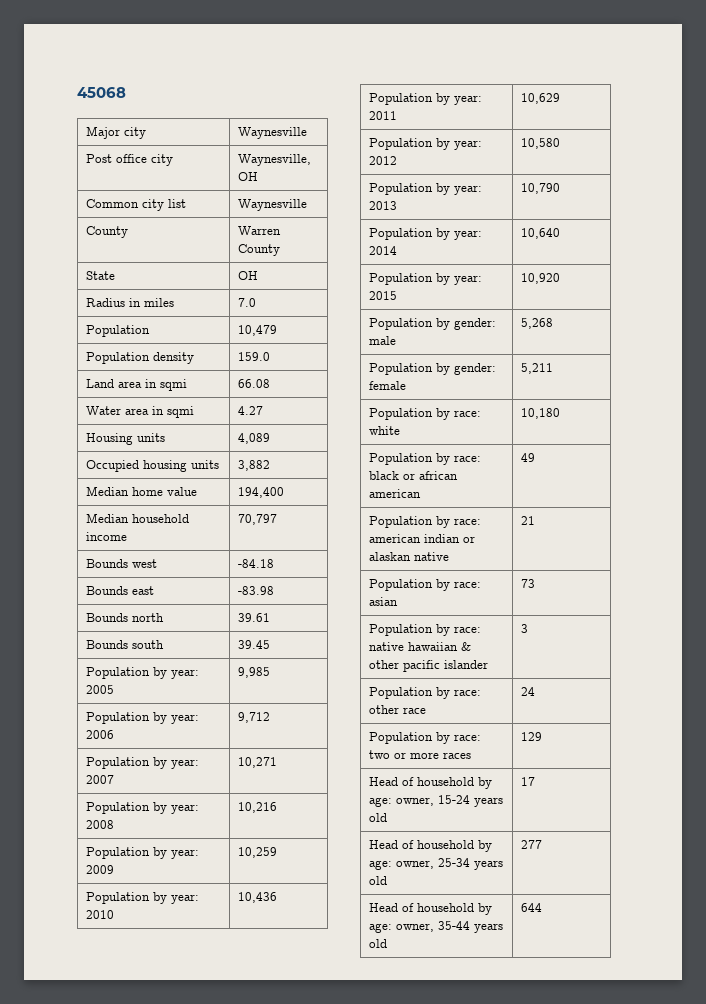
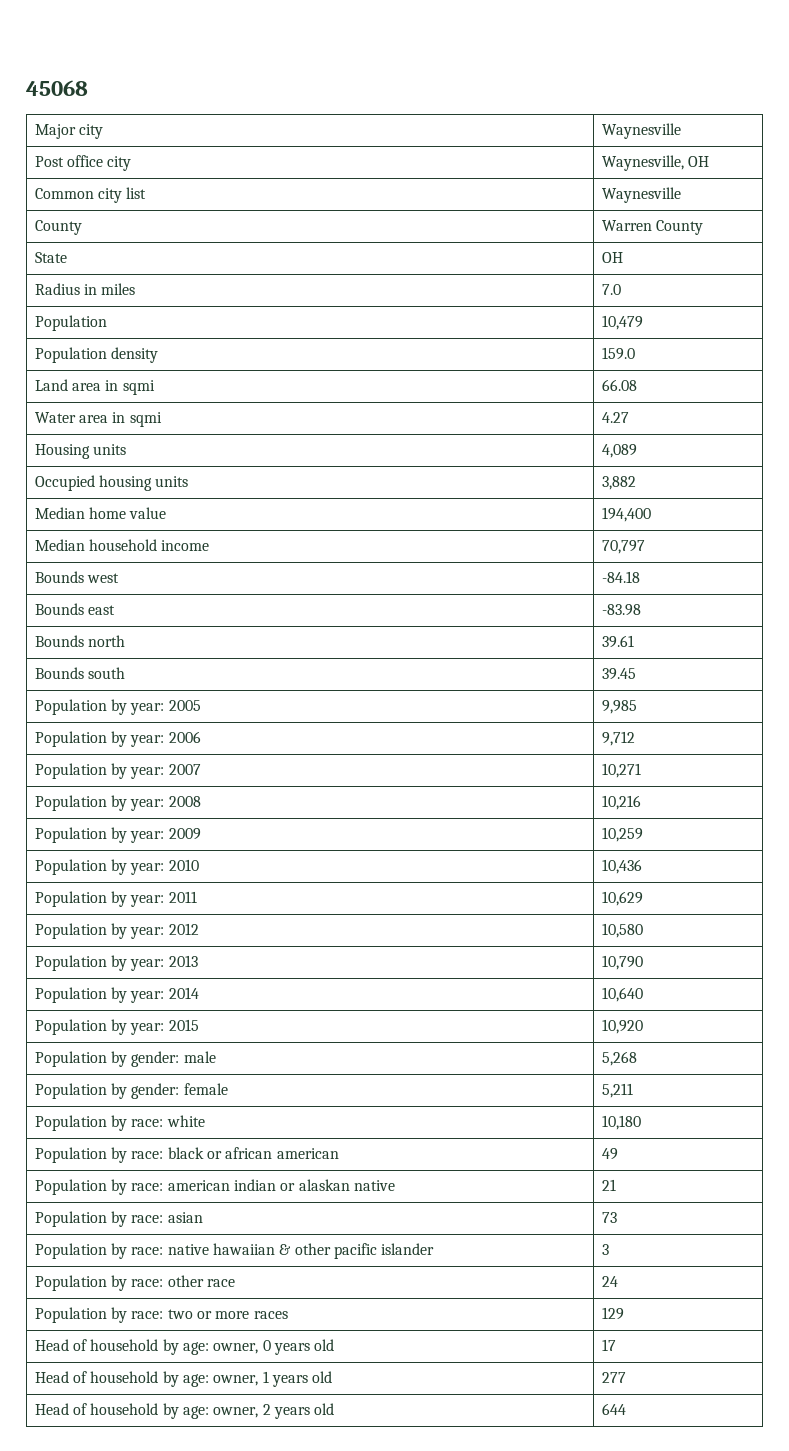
- Head of household by age: owner, 15-24 years old | 17
+ Head of household by age: owner, 0 years old | 17
- Head of household by age: owner, 25-34 years old | 277
+ Head of household by age: owner, 1 years old | 277
- Head of household by age: owner, 35-44 years old | 644
+ Head of household by age: owner, 2 years old | 644

